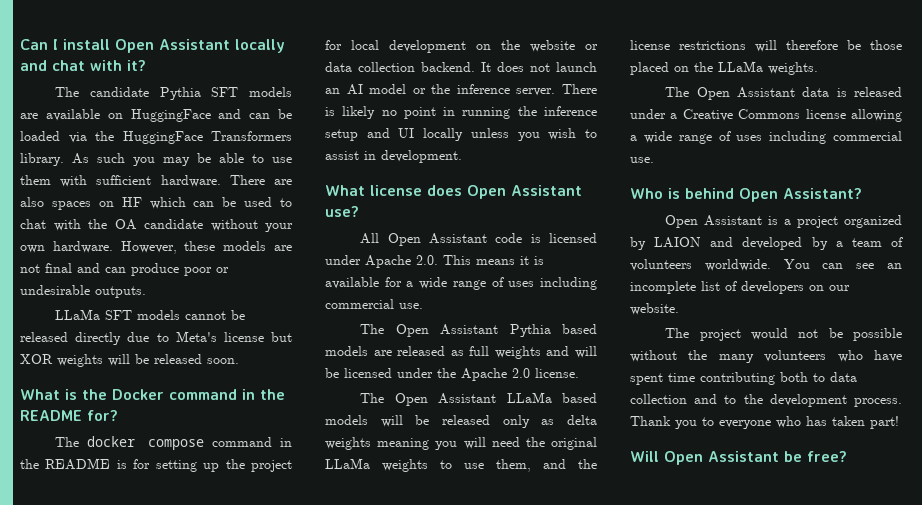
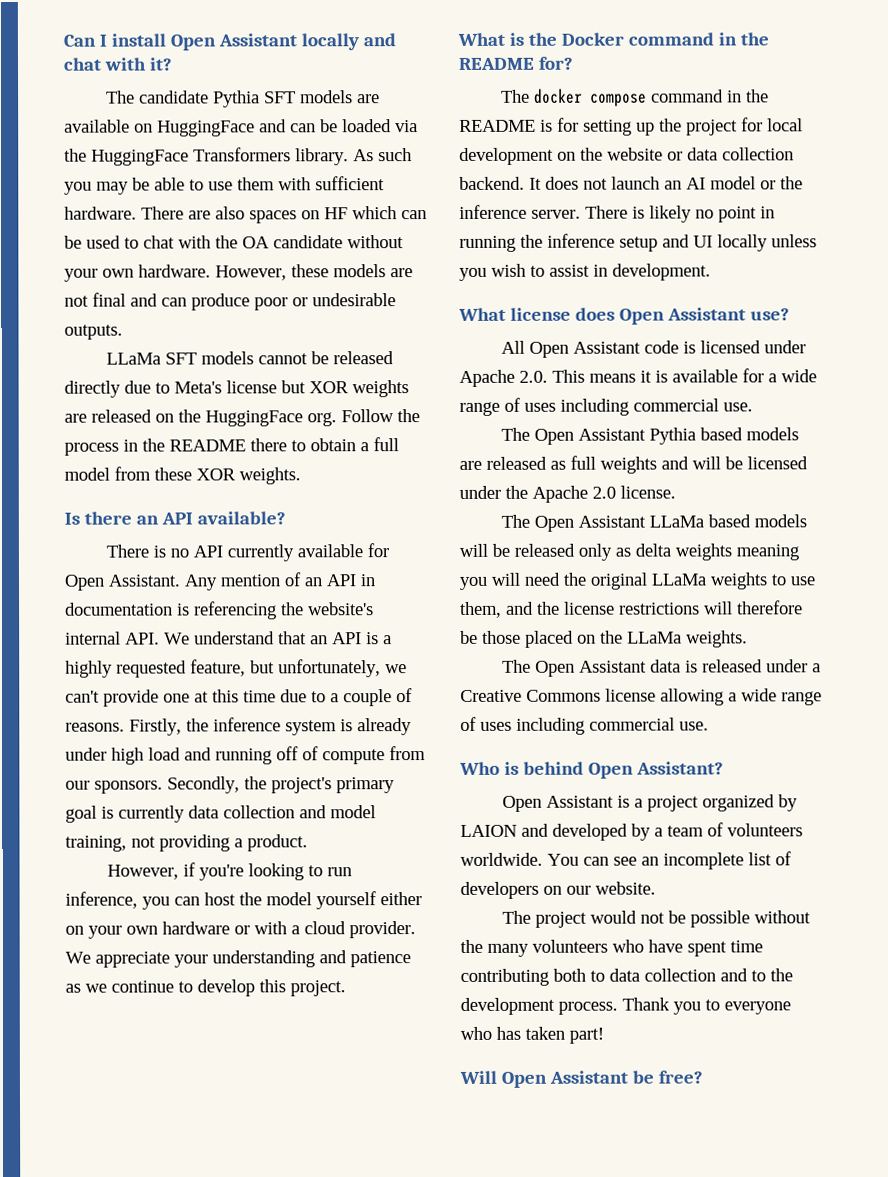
- LLaMa SFT models cannot be released directly due to Meta's license but XOR weights will be released soon.
+ LLaMa SFT models cannot be released directly due to Meta's license but XOR weights are released on the HuggingFace org. Follow the process in the README there to obtain a full model from these XOR weights.
+ Is there an API available?
+ There is no API currently available for Open Assistant. Any mention of an API in documentation is referencing the website's internal API. We understand that an API is a highly requested feature, but unfortunately, we can't provide one at this time due to a couple of reasons. Firstly, the inference system is already under high load and running off of compute from our sponsors. Secondly, the project's primary goal is currently data collection and model training, not providing a product.
+ However, if you're looking to run inference, you can host the model yourself either on your own hardware or with a cloud provider. We appreciate your understanding and patience as we continue to develop this project.

